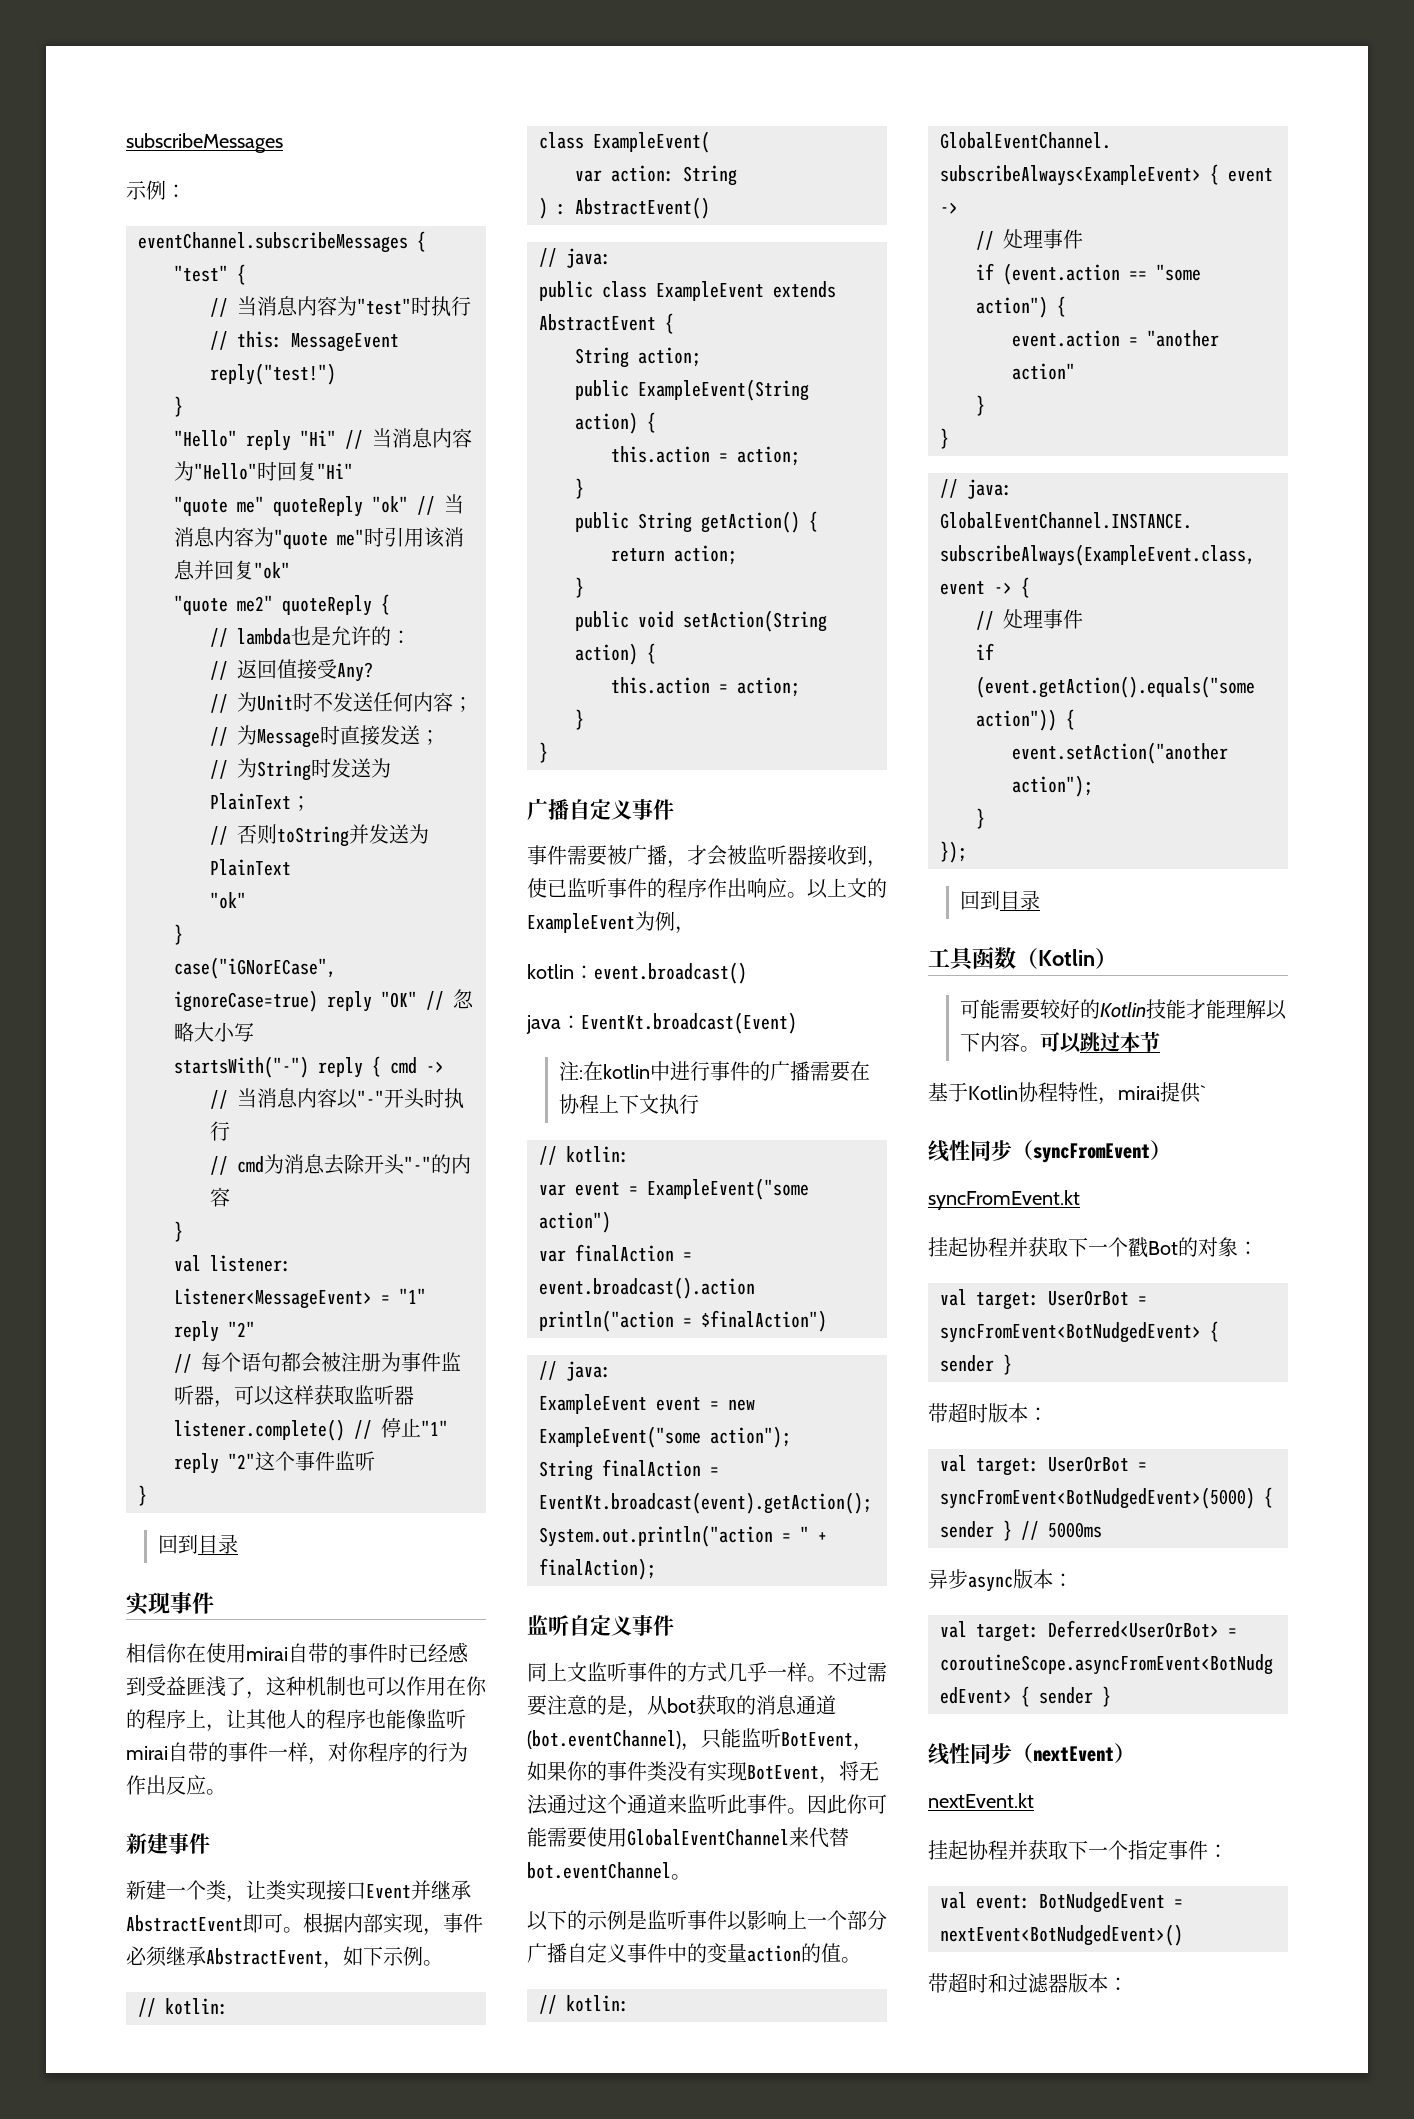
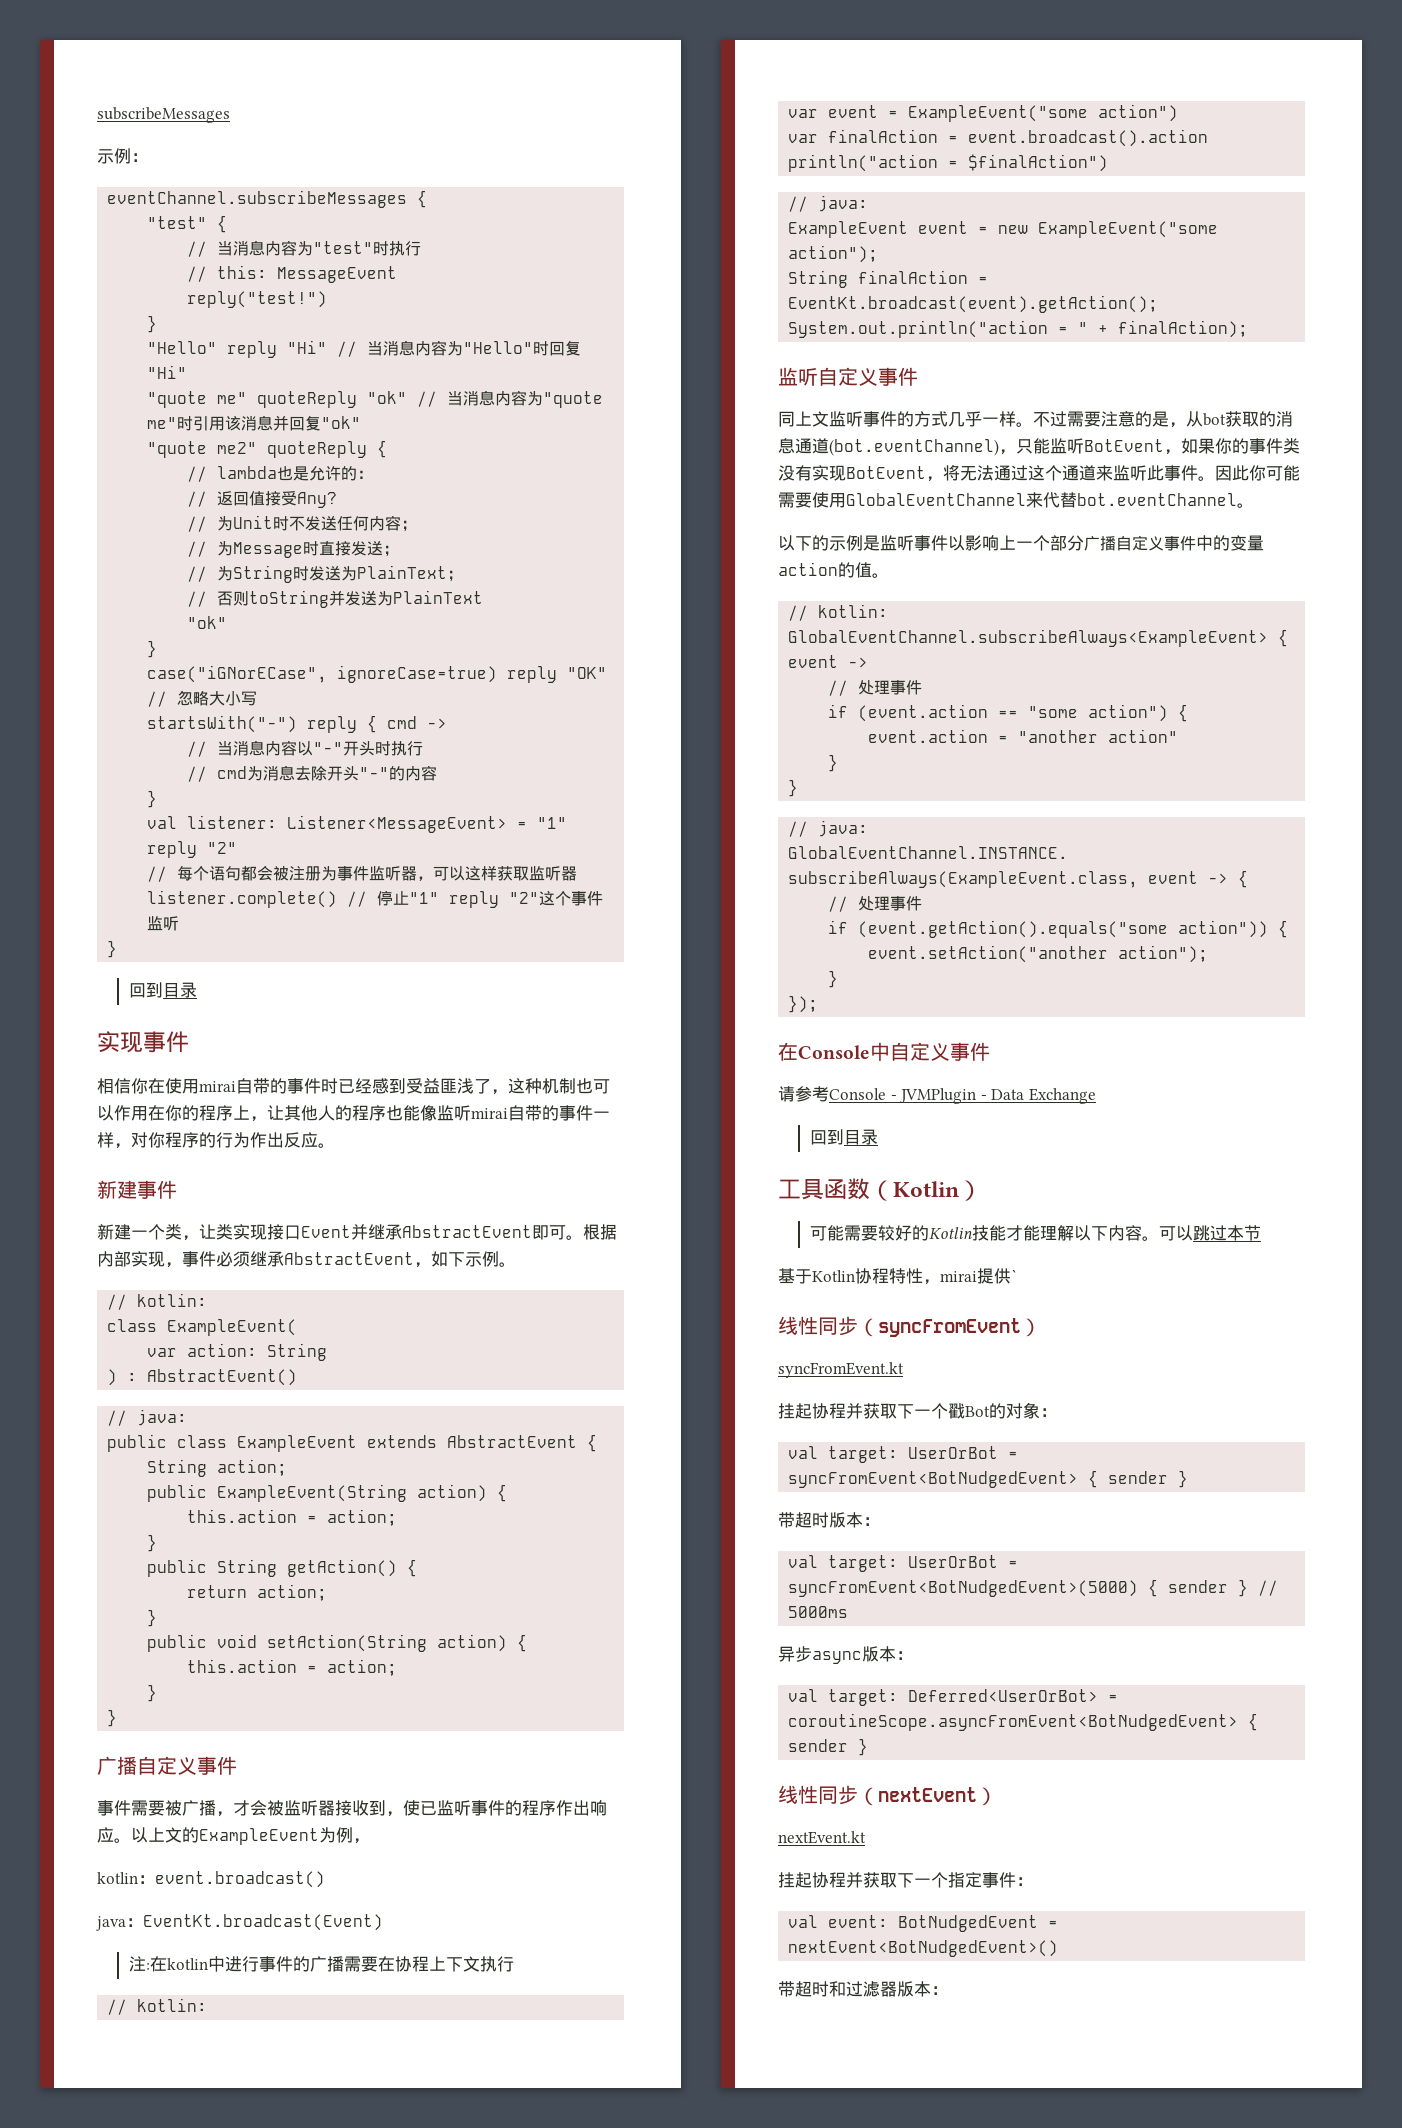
+ 在Console中自定义事件
+ 请参考Console - JVMPlugin - Data Exchange

